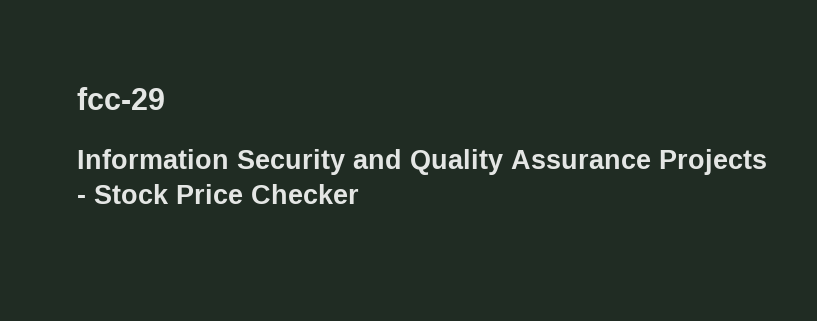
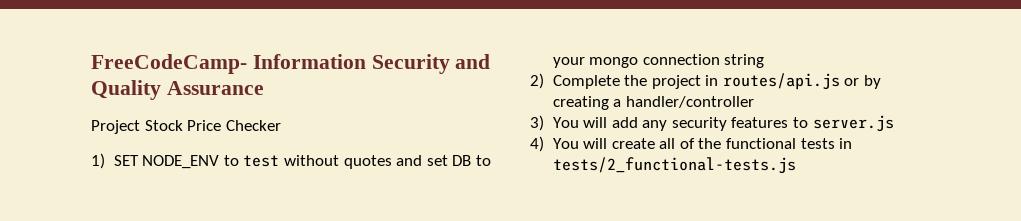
- fcc-29
- Information Security and Quality Assurance Projects - Stock Price Checker
+ FreeCodeCamp- Information Security and Quality Assurance
+ Project Stock Price Checker
+ 1) SET NODE_ENV to test without quotes and set DB to your mongo connection string
+ 2) Complete the project in routes/api.js or by creating a handler/controller
+ 3) You will add any security features to server.js
+ 4) You will create all of the functional tests in tests/2_functional-tests.js

